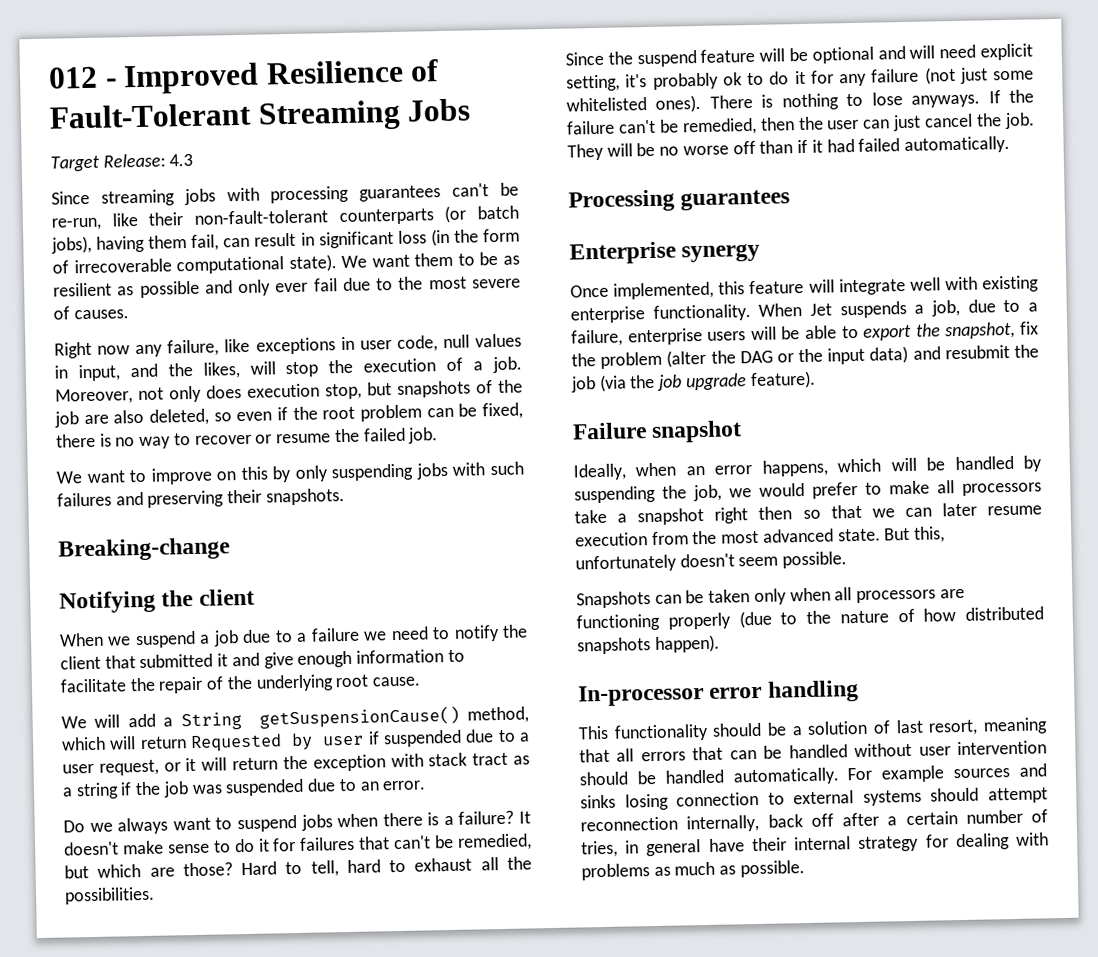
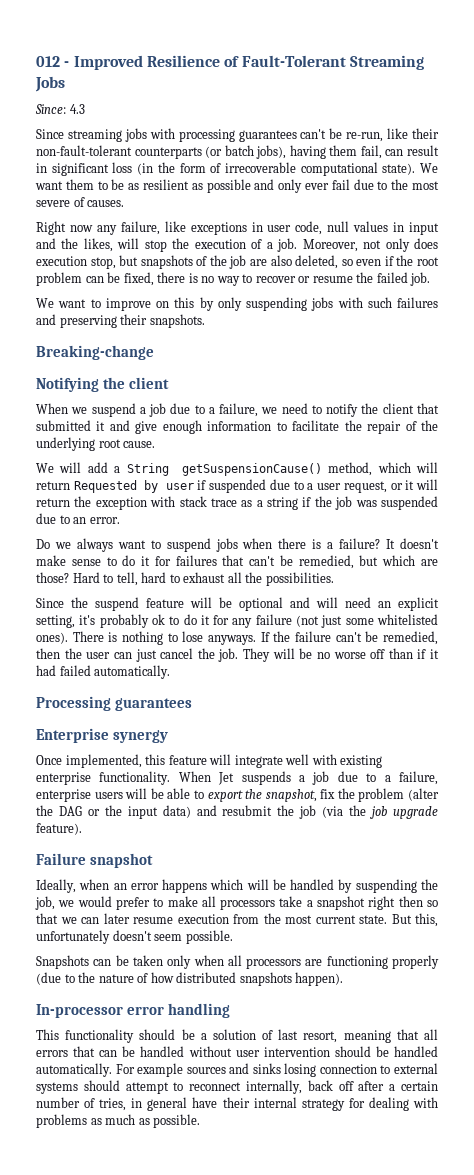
- Target Release: 4.3
+ Since: 4.3
- Right now any failure, like exceptions in user code, null values in input, and the likes, will stop the execution of a job.
+ Right now any failure, like exceptions in user code, null values in input and the likes, will stop the execution of a job.
- When we suspend a job due to a failure we need to notify the client that submitted it and give enough information to facilitate the repair of the underlying root cause.
+ When we suspend a job due to a failure, we need to notify the client that submitted it and give enough information to facilitate the repair of the underlying root cause.
- We will add a String getSuspensionCause() method, which will return Requested by user if suspended due to a user request, or it will return the exception with stack tract as a string if the job was suspended due to an error.
+ We will add a String getSuspensionCause() method, which will return Requested by user if suspended due to a user request, or it will return the exception with stack trace as a string if the job was suspended due to an error.
- Since the suspend feature will be optional and will need explicit setting, it's probably ok to do it for any failure (not just some whitelisted ones).
+ Since the suspend feature will be optional and will need an explicit setting, it's probably ok to do it for any failure (not just some whitelisted ones).
- When Jet suspends a job, due to a failure, enterprise users will be able to export the snapshot, fix the problem (alter the DAG or the input data) and resubmit the job (via the job upgrade feature).
+ When Jet suspends a job due to a failure, enterprise users will be able to export the snapshot, fix the problem (alter the DAG or the input data) and resubmit the job (via the job upgrade feature).
- Ideally, when an error happens, which will be handled by suspending the job, we would prefer to make all processors take a snapshot right then so that we can later resume execution from the most advanced state.
+ Ideally, when an error happens which will be handled by suspending the job, we would prefer to make all processors take a snapshot right then so that we can later resume execution from the most current state.
- For example sources and sinks losing connection to external systems should attempt reconnection internally, back off after a certain number of tries, in general have their internal strategy for dealing with problems as much as possible.
+ For example sources and sinks losing connection to external systems should attempt to reconnect internally, back off after a certain number of tries, in general have their internal strategy for dealing with problems as much as possible.

